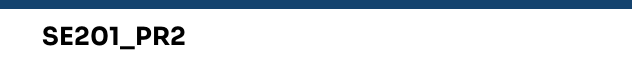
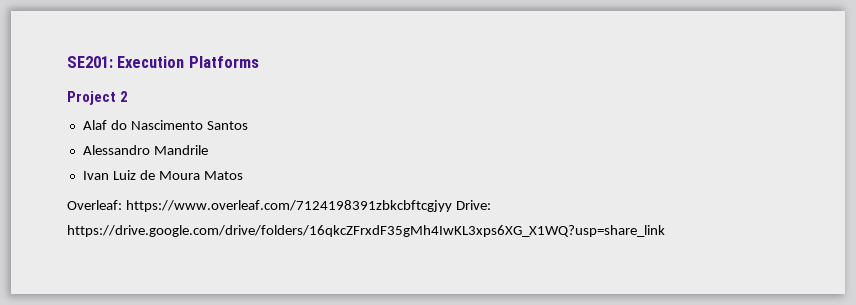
- SE201_PR2
+ SE201: Execution Platforms
+ Project 2
+ Alaf do Nascimento Santos
+ Alessandro Mandrile
+ Ivan Luiz de Moura Matos
+ Overleaf: https://www.overleaf.com/7124198391zbkcbftcgjyy Drive: https://drive.google.com/drive/folders/16qkcZFrxdF35gMh4IwKL3xps6XG_X1WQ?usp=share_link

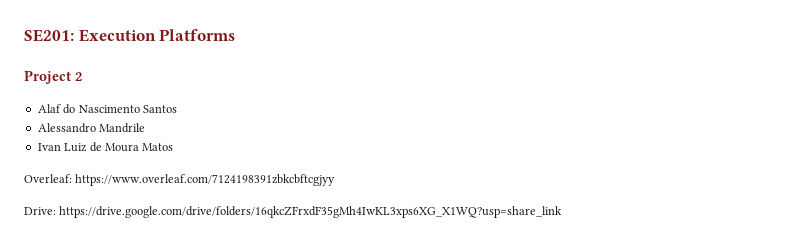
- Overleaf: https://www.overleaf.com/7124198391zbkcbftcgjyy Drive: https://drive.google.com/drive/folders/16qkcZFrxdF35gMh4IwKL3xps6XG_X1WQ?usp=share_link
+ Overleaf: https://www.overleaf.com/7124198391zbkcbftcgjyy
+ Drive: https://drive.google.com/drive/folders/16qkcZFrxdF35gMh4IwKL3xps6XG_X1WQ?usp=share_link

